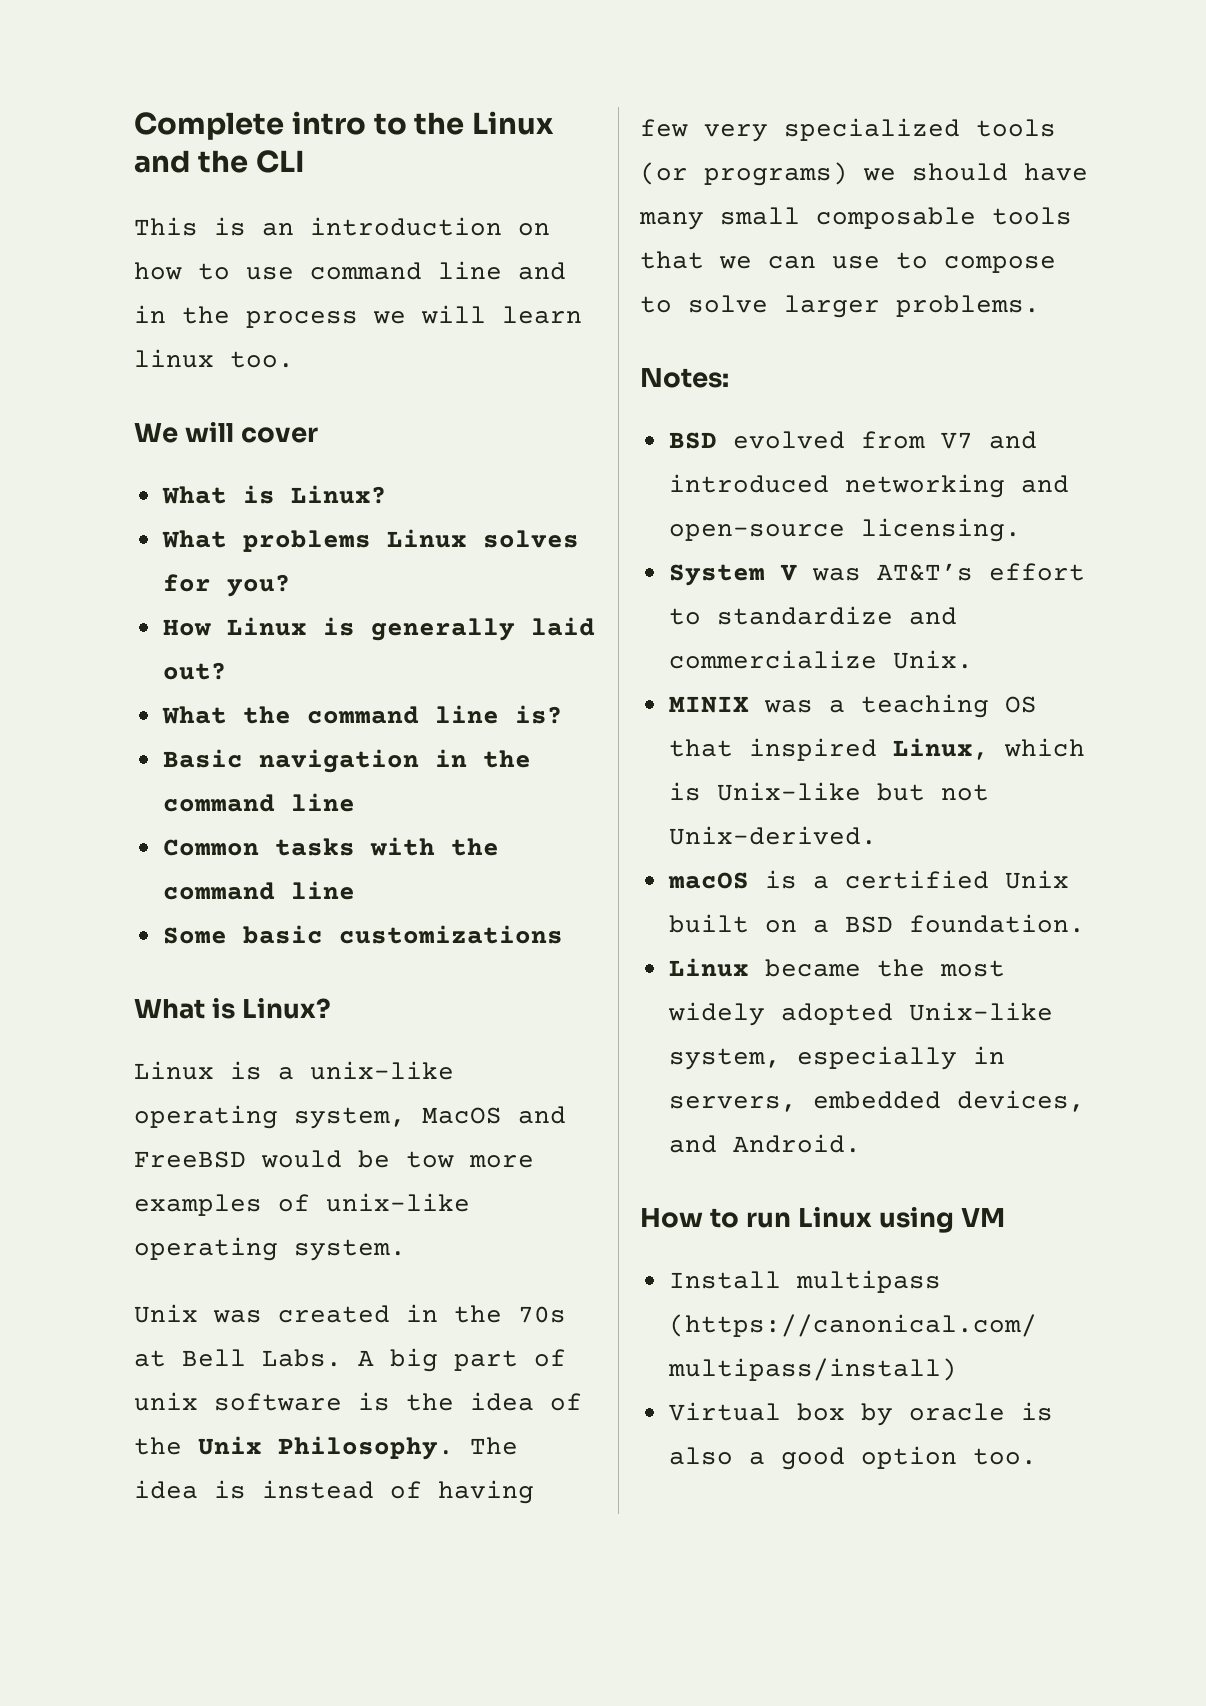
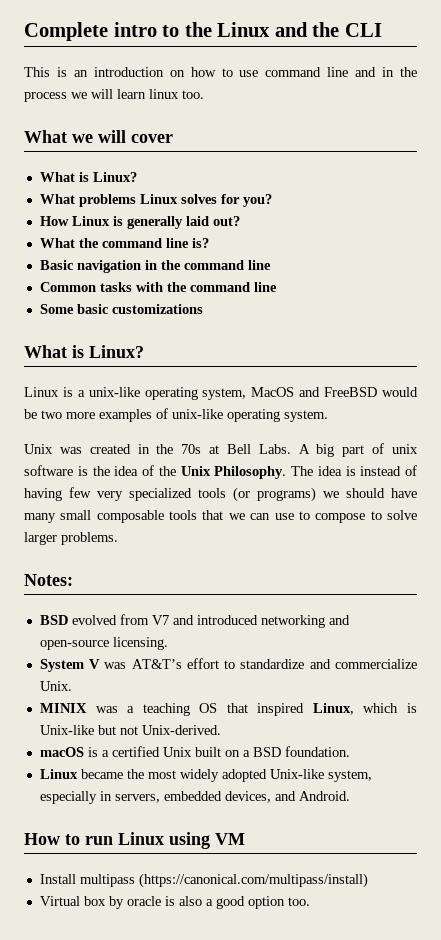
- We will cover
+ What we will cover
- Linux is a unix-like operating system, MacOS and FreeBSD would be tow more examples of unix-like operating system.
+ Linux is a unix-like operating system, MacOS and FreeBSD would be two more examples of unix-like operating system.

